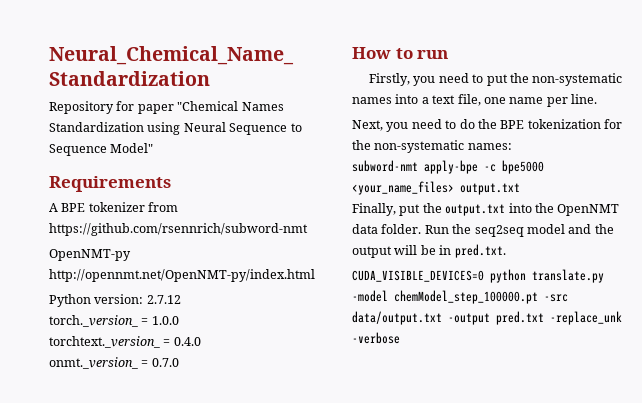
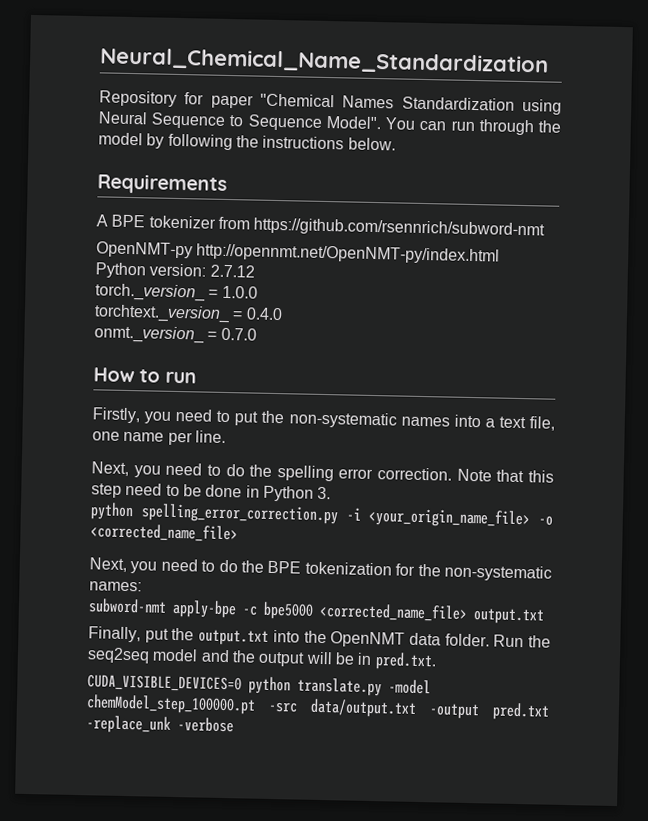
- Repository for paper "Chemical Names Standardization using Neural Sequence to Sequence Model"
+ Repository for paper "Chemical Names Standardization using Neural Sequence to Sequence Model". You can run through the model by following the instructions below.
+ Next, you need to do the spelling error correction. Note that this step need to be done in Python 3.
+ python spelling_error_correction.py -i <your_origin_name_file> -o <corrected_name_file>
- subword-nmt apply-bpe -c bpe5000 <your_name_files> output.txt
+ subword-nmt apply-bpe -c bpe5000 <corrected_name_file> output.txt

